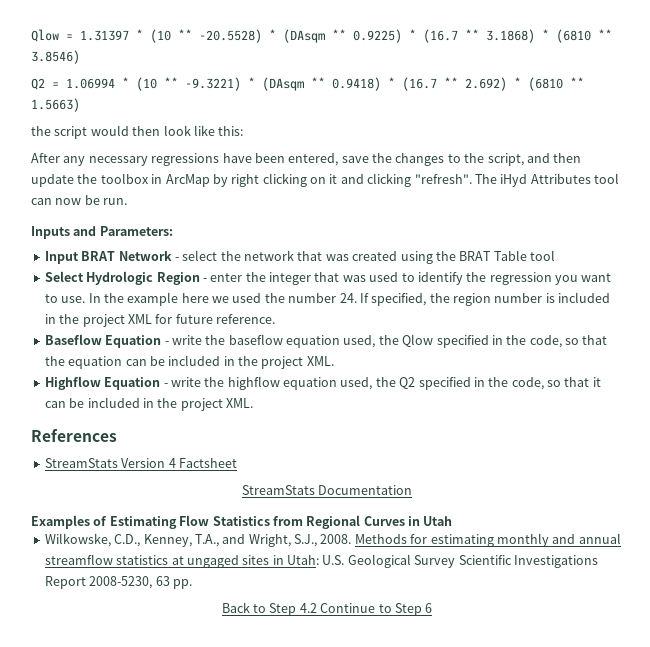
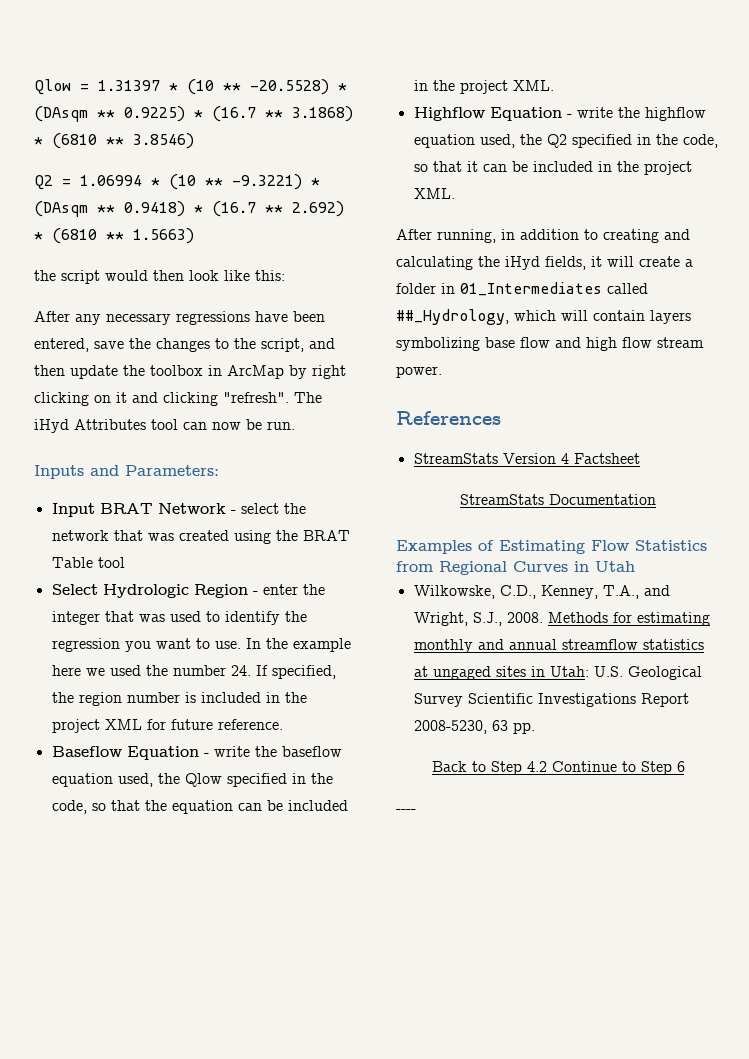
+ After running, in addition to creating and calculating the iHyd fields, it will create a folder in 01_Intermediates called ##_Hydrology, which will contain layers symbolizing base flow and high flow stream power.
+ ----

